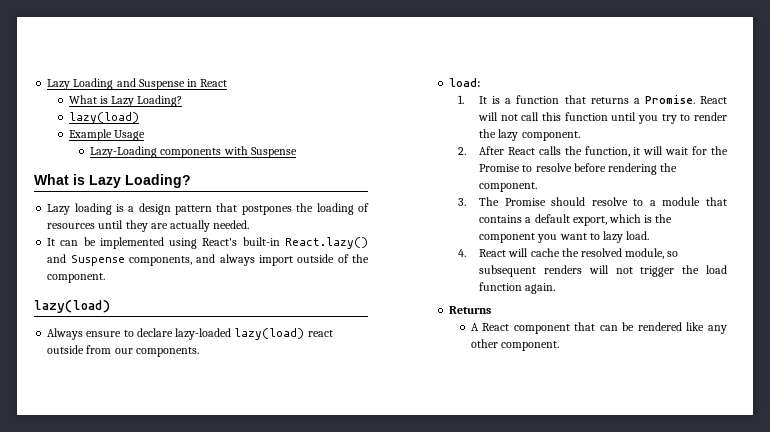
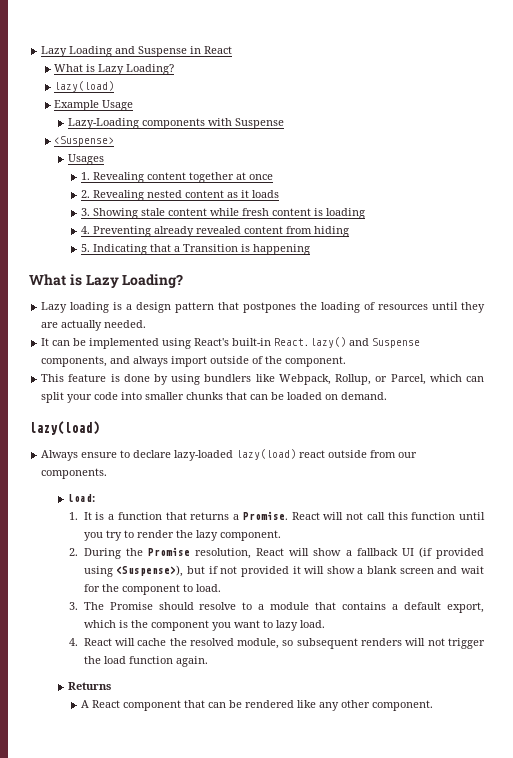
+ <Suspense>
+ Usages
+ 1. Revealing content together at once
+ 2. Revealing nested content as it loads
+ 3. Showing stale content while fresh content is loading
+ 4. Preventing already revealed content from hiding
+ 5. Indicating that a Transition is happening
+ This feature is done by using bundlers like Webpack, Rollup, or Parcel, which can split your code into smaller chunks that can be loaded on demand.
- 2. After React calls the function, it will wait for the Promise to resolve before rendering the component.
+ 2. During the Promise resolution, React will show a fallback UI (if provided using <Suspense>), but if not provided it will show a blank screen and wait for the component to load.

